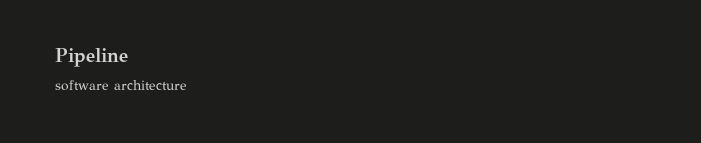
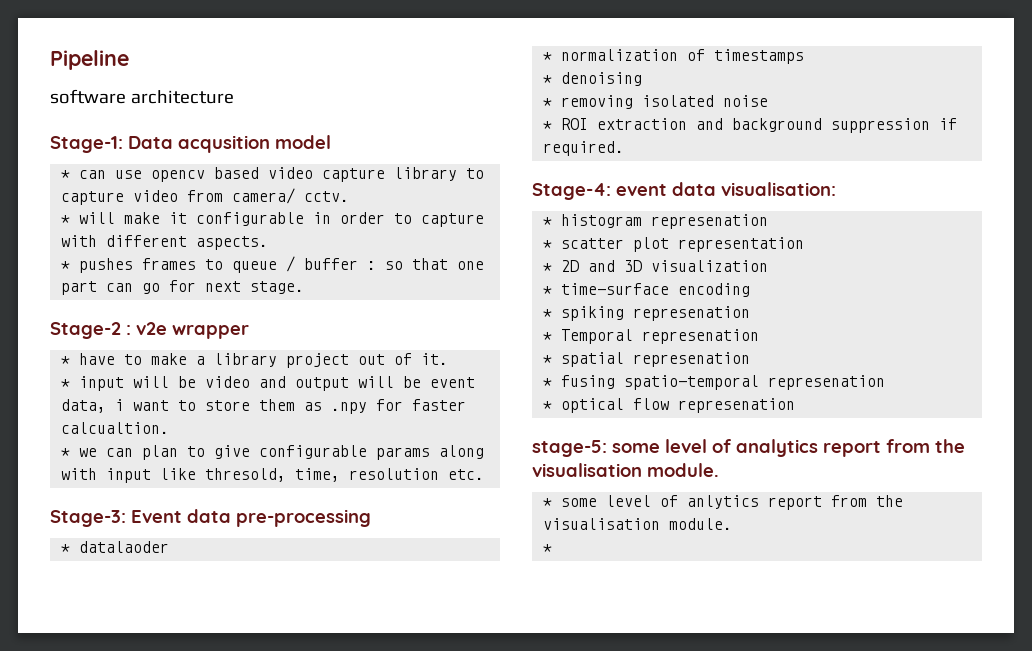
+ Stage-1: Data acqusition model
+ * can use opencv based video capture library to capture video from camera/ cctv.
+ * will make it configurable in order to capture with different aspects.
+ * pushes frames to queue / buffer : so that one part can go for next stage.
+ Stage-2 : v2e wrapper
+ * have to make a library project out of it.
+ * input will be video and output will be event data, i want to store them as .npy for faster calcualtion.
+ * we can plan to give configurable params along with input like thresold, time, resolution etc.
+ Stage-3: Event data pre-processing
+ * datalaoder
+ * normalization of timestamps
+ * denoising
+ * removing isolated noise
+ * ROI extraction and background suppression if required.
+ Stage-4: event data visualisation:
+ * histogram represenation
+ * scatter plot representation
+ * 2D and 3D visualization
+ * time-surface encoding
+ * spiking represenation
+ * Temporal represenation
+ * spatial represenation
+ * fusing spatio-temporal represenation
+ * optical flow represenation
+ stage-5: some level of analytics report from the visualisation module.
+ * some level of anlytics report from the visualisation module.
+ *

